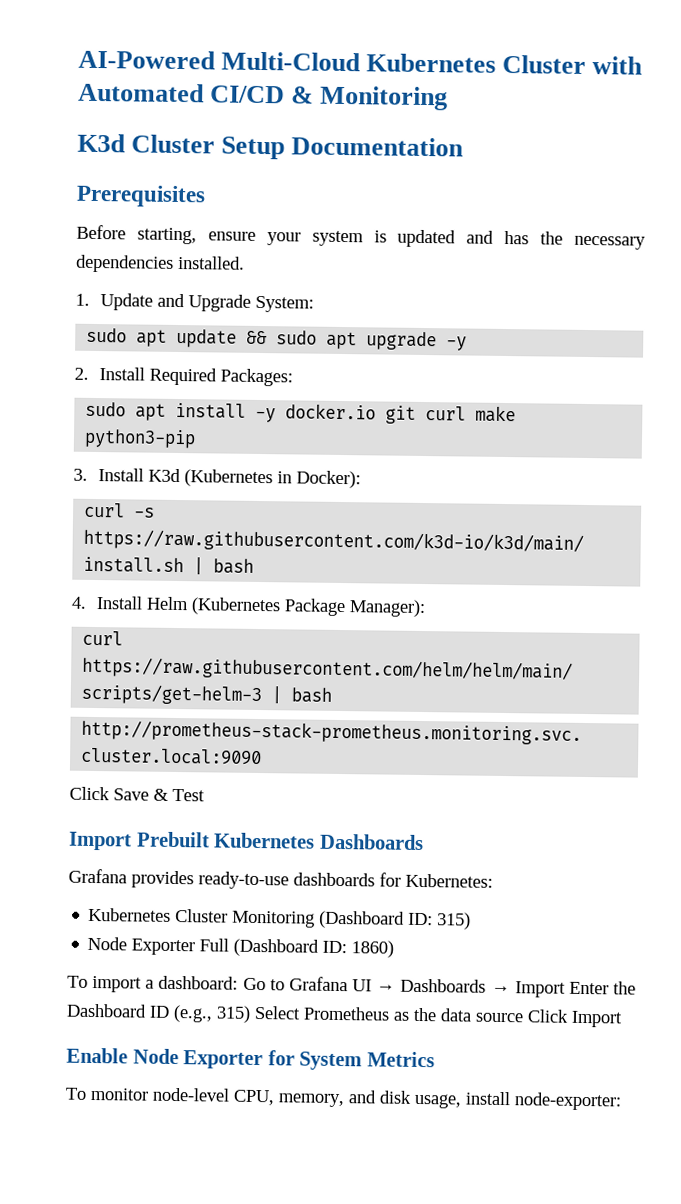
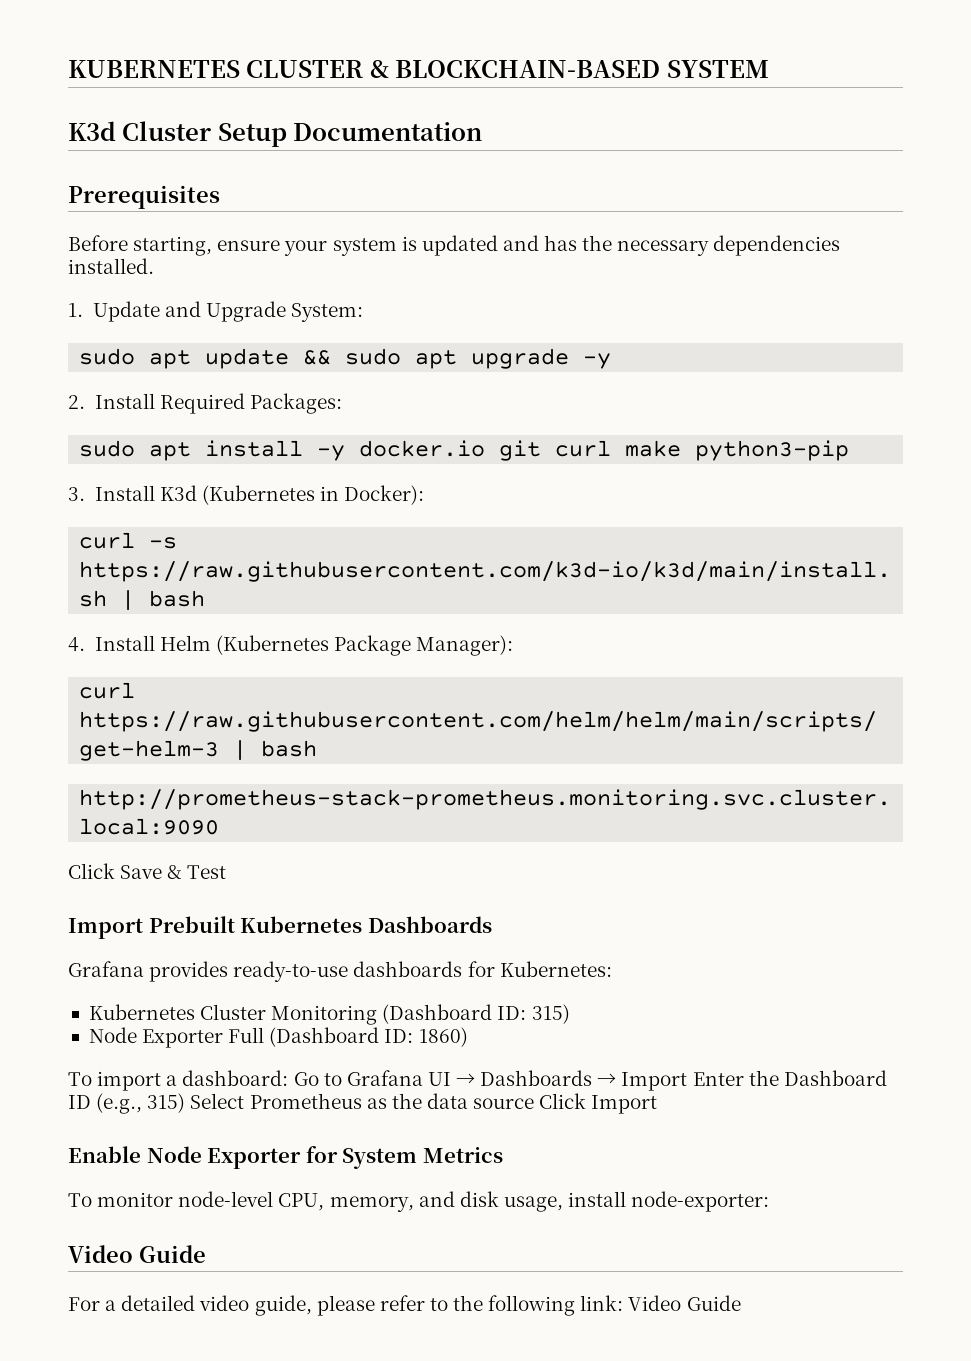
- AI-Powered Multi-Cloud Kubernetes Cluster with Automated CI/CD & Monitoring
+ KUBERNETES CLUSTER & BLOCKCHAIN-BASED SYSTEM
  To monitor node-level CPU, memory, and disk usage, install node-exporter:
+ Video Guide
+ For a detailed video guide, please refer to the following link: Video Guide

